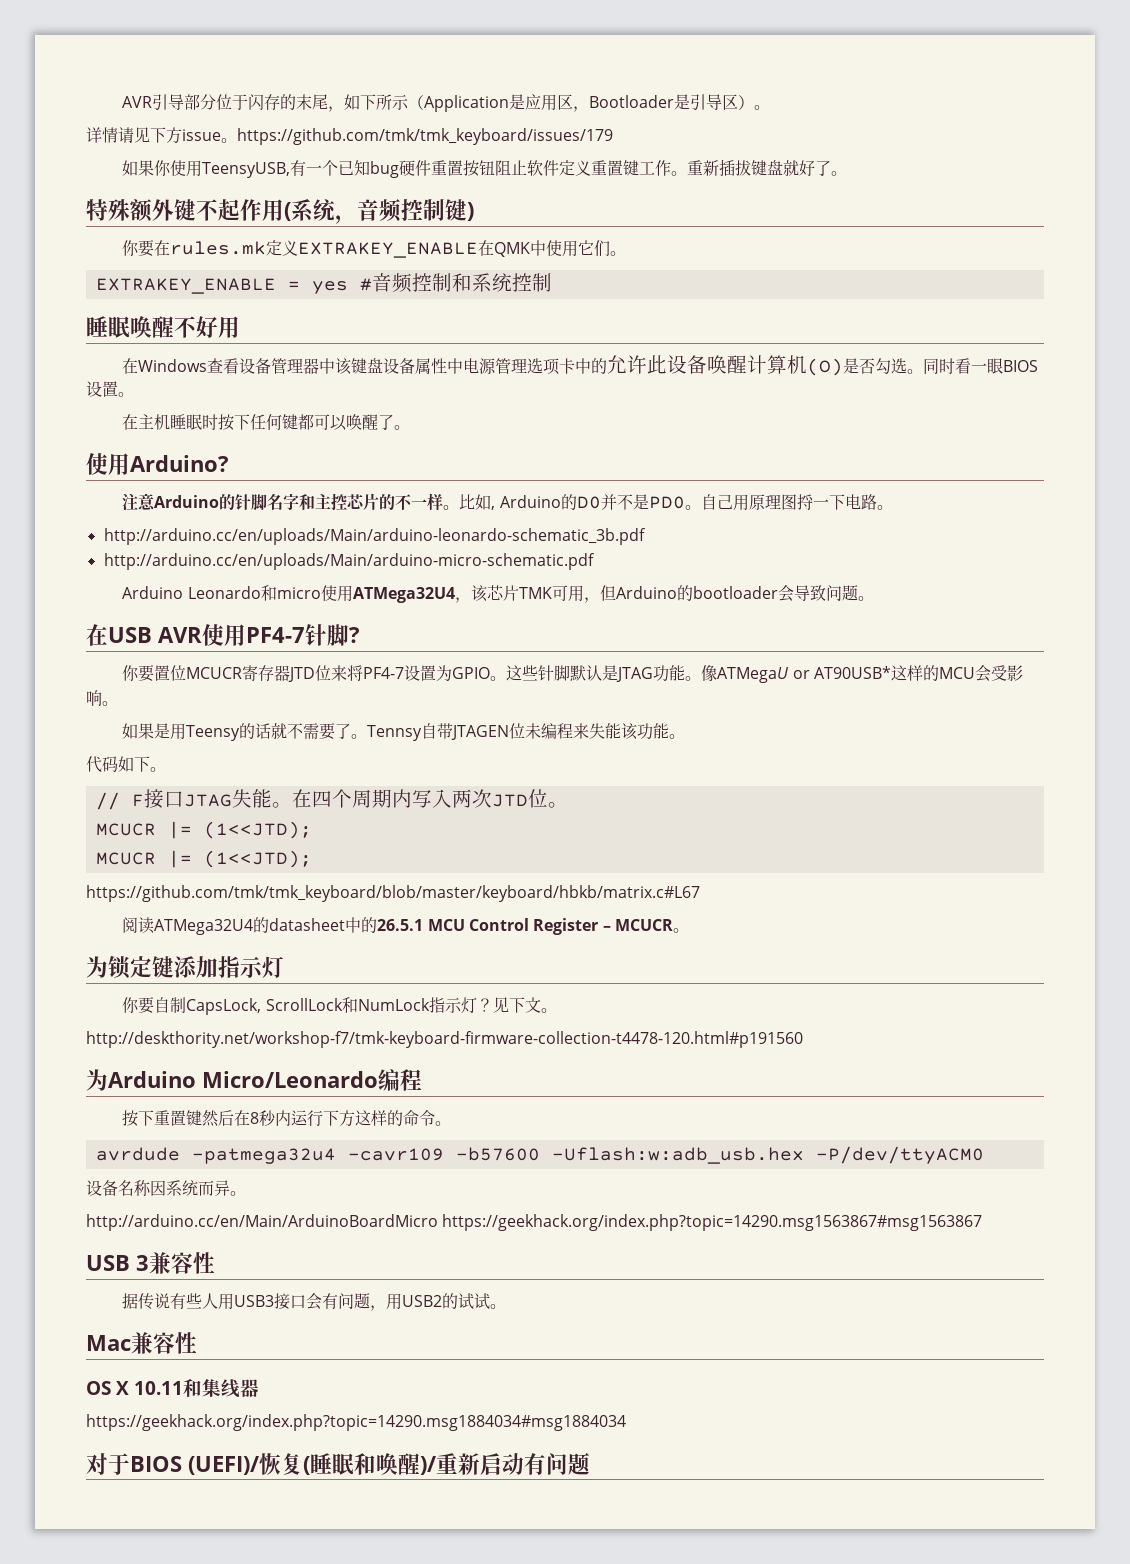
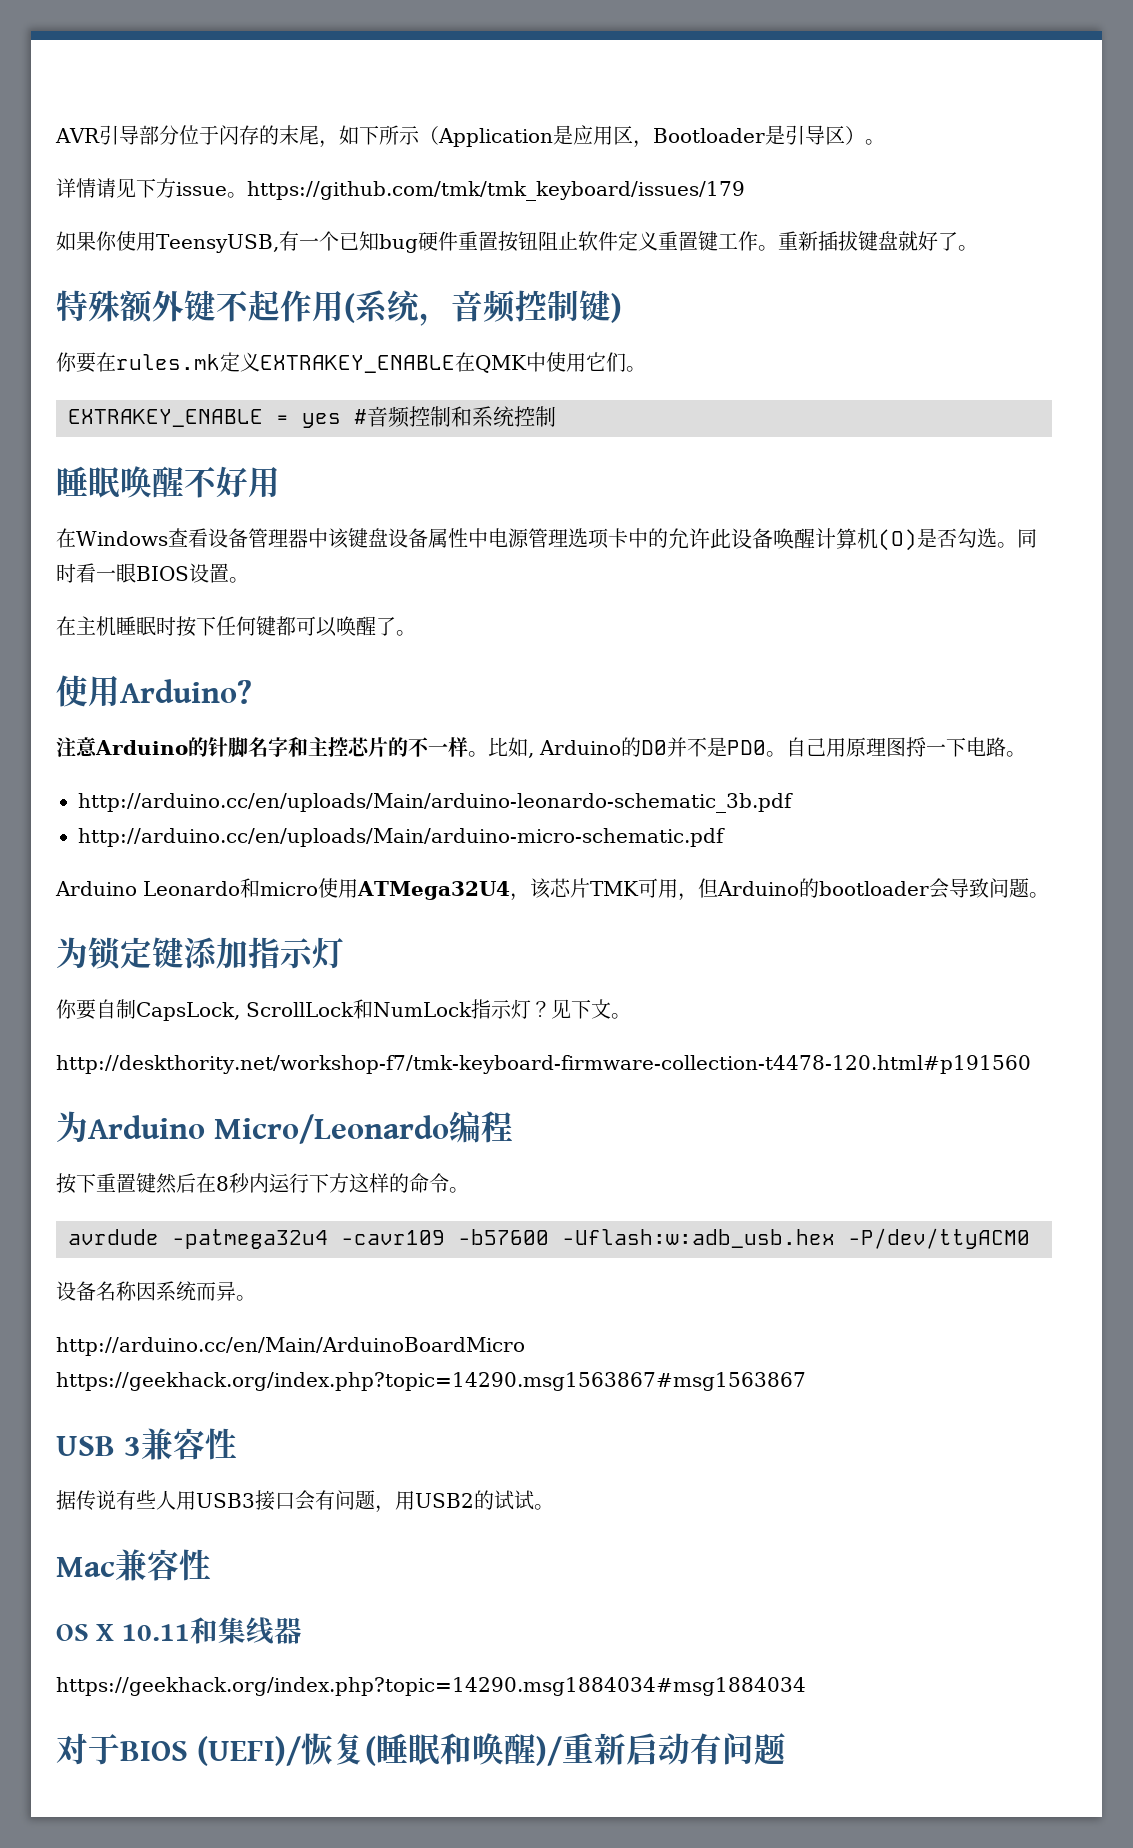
- 在USB AVR使用PF4-7针脚?
- 你要置位MCUCR寄存器JTD位来将PF4-7设置为GPIO。这些针脚默认是JTAG功能。像ATMegaU or AT90USB*这样的MCU会受影响。
- 如果是用Teensy的话就不需要了。Tennsy自带JTAGEN位未编程来失能该功能。
- 代码如下。
- // F接口JTAG失能。在四个周期内写入两次JTD位。
- MCUCR |= (1<<JTD);
- MCUCR |= (1<<JTD);
- https://github.com/tmk/tmk_keyboard/blob/master/keyboard/hbkb/matrix.c#L67
- 阅读ATMega32U4的datasheet中的26.5.1 MCU Control Register – MCUCR。

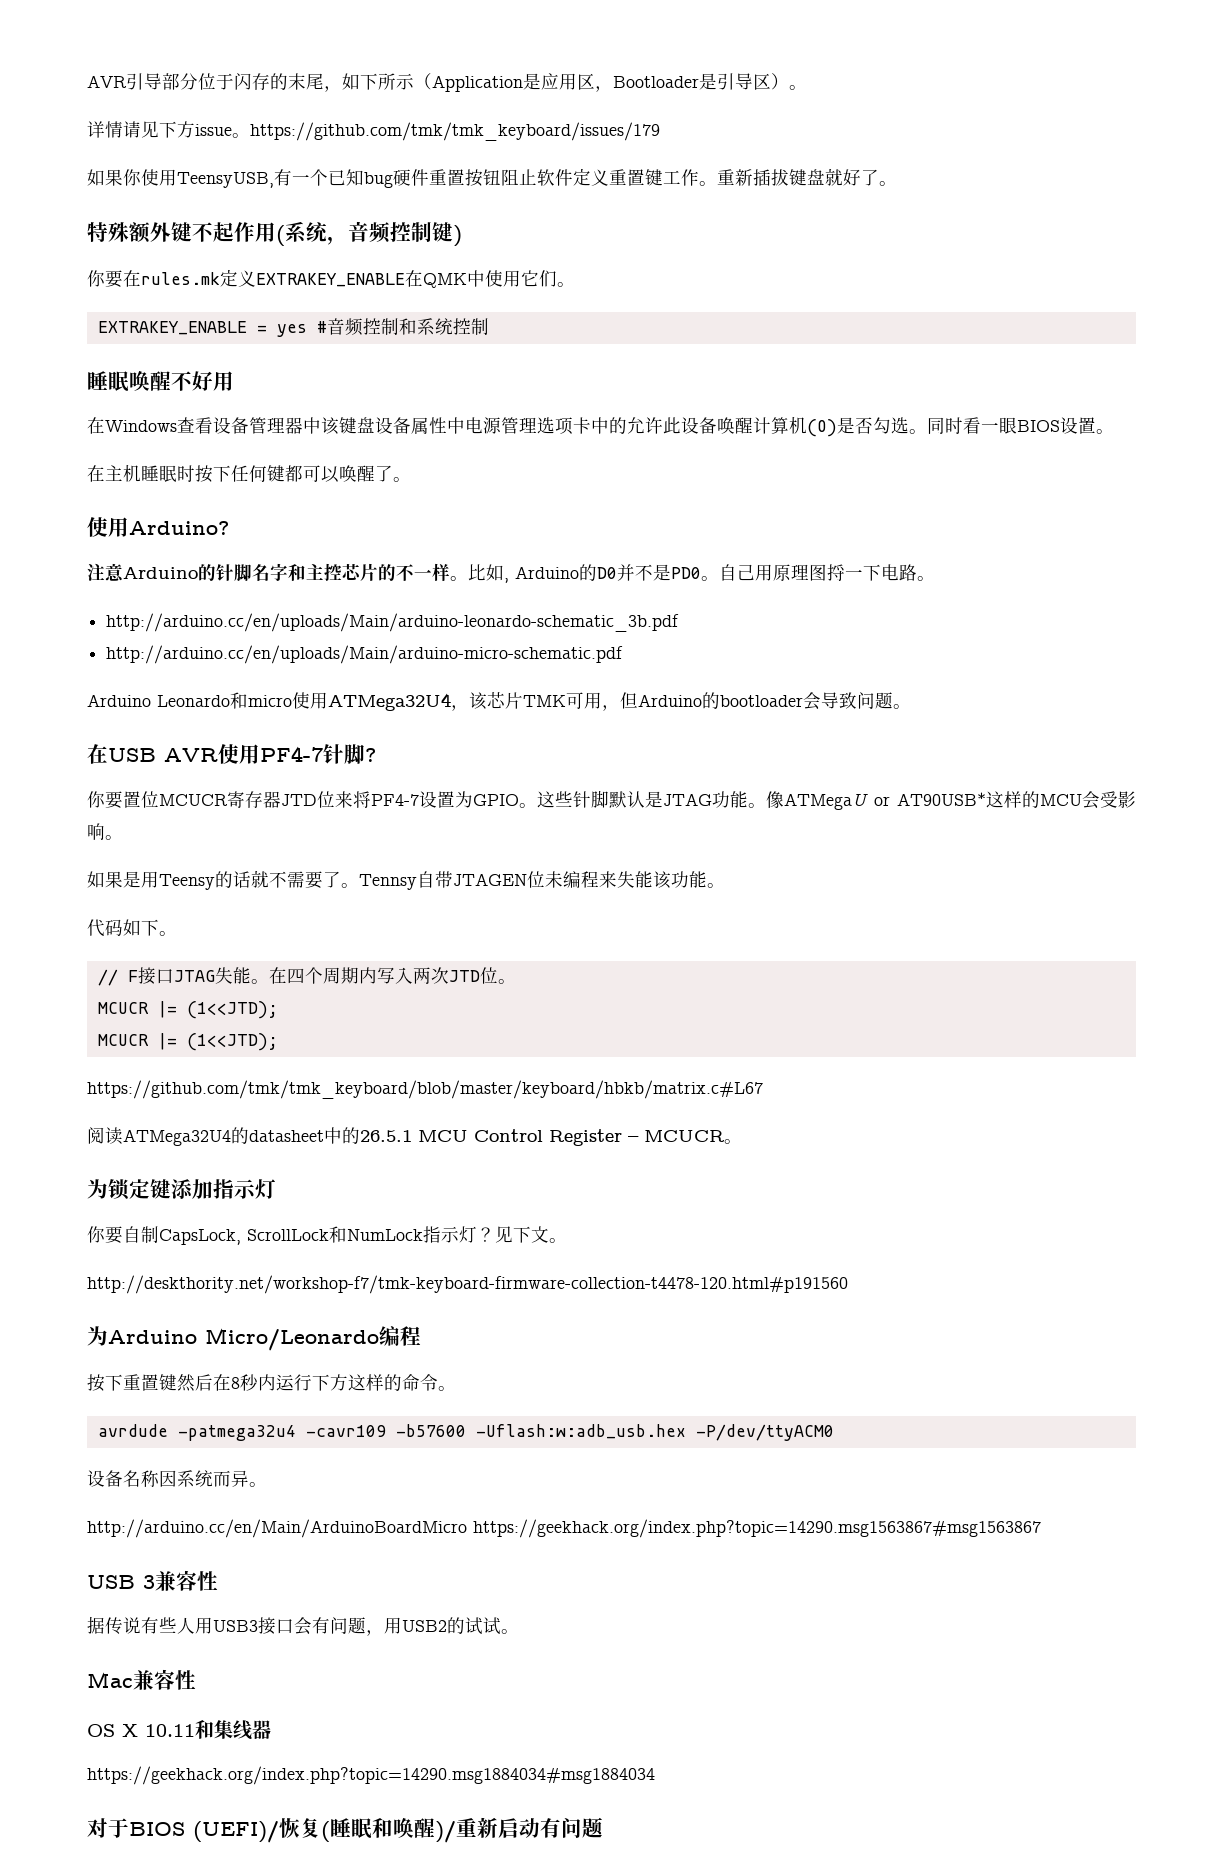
+ 在USB AVR使用PF4-7针脚?
+ 你要置位MCUCR寄存器JTD位来将PF4-7设置为GPIO。这些针脚默认是JTAG功能。像ATMegaU or AT90USB*这样的MCU会受影响。
+ 如果是用Teensy的话就不需要了。Tennsy自带JTAGEN位未编程来失能该功能。
+ 代码如下。
+ // F接口JTAG失能。在四个周期内写入两次JTD位。
+ MCUCR |= (1<<JTD);
+ MCUCR |= (1<<JTD);
+ https://github.com/tmk/tmk_keyboard/blob/master/keyboard/hbkb/matrix.c#L67
+ 阅读ATMega32U4的datasheet中的26.5.1 MCU Control Register – MCUCR。

